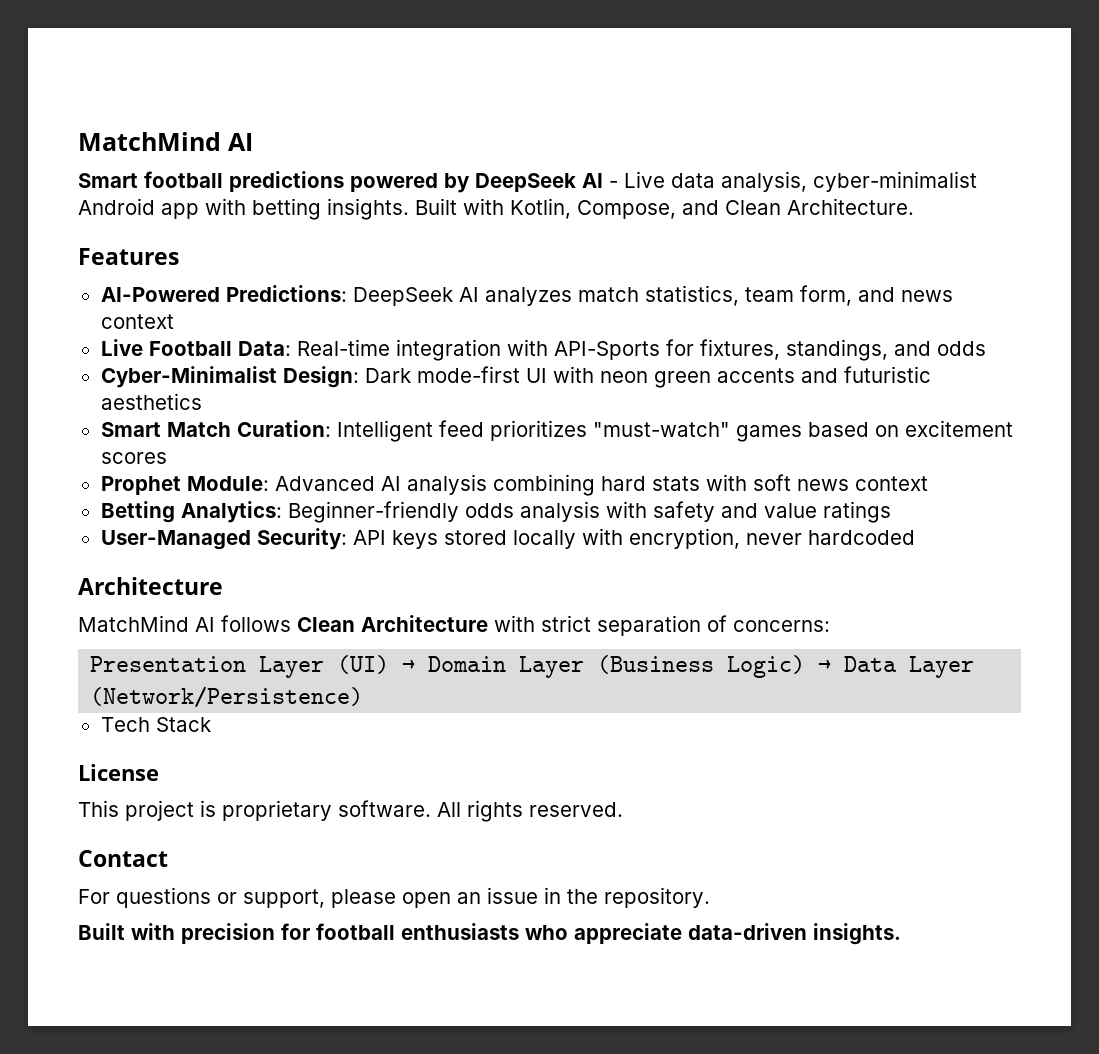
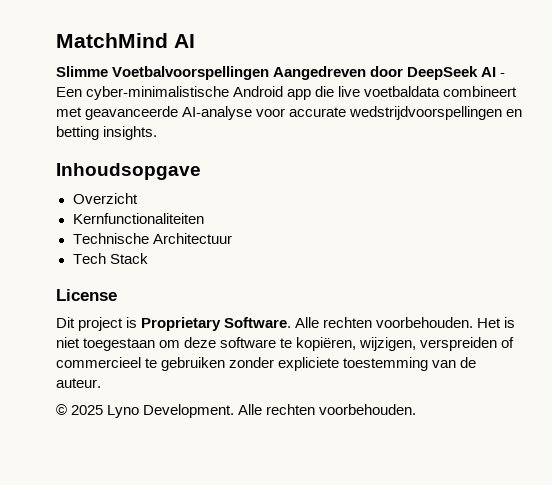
- Smart football predictions powered by DeepSeek AI - Live data analysis, cyber-minimalist Android app with betting insights. Built with Kotlin, Compose, and Clean Architecture.
- Features
- AI-Powered Predictions: DeepSeek AI analyzes match statistics, team form, and news context
- Live Football Data: Real-time integration with API-Sports for fixtures, standings, and odds
- Cyber-Minimalist Design: Dark mode-first UI with neon green accents and futuristic aesthetics
- Smart Match Curation: Intelligent feed prioritizes "must-watch" games based on excitement scores
- Prophet Module: Advanced AI analysis combining hard stats with soft news context
- Betting Analytics: Beginner-friendly odds analysis with safety and value ratings
- User-Managed Security: API keys stored locally with encryption, never hardcoded
- Architecture
- MatchMind AI follows Clean Architecture with strict separation of concerns:
- Presentation Layer (UI) → Domain Layer (Business Logic) → Data Layer (Network/Persistence)
+ Slimme Voetbalvoorspellingen Aangedreven door DeepSeek AI - Een cyber-minimalistische Android app die live voetbaldata combineert met geavanceerde AI-analyse voor accurate wedstrijdvoorspellingen en betting insights.
+ Inhoudsopgave
+ Overzicht
+ Kernfunctionaliteiten
+ Technische Architectuur
- This project is proprietary software. All rights reserved.
- Contact
- For questions or support, please open an issue in the repository.
- Built with precision for football enthusiasts who appreciate data-driven insights.
+ Dit project is Proprietary Software. Alle rechten voorbehouden. Het is niet toegestaan om deze software te kopiëren, wijzigen, verspreiden of commercieel te gebruiken zonder expliciete toestemming van de auteur.
+ © 2025 Lyno Development. Alle rechten voorbehouden.

